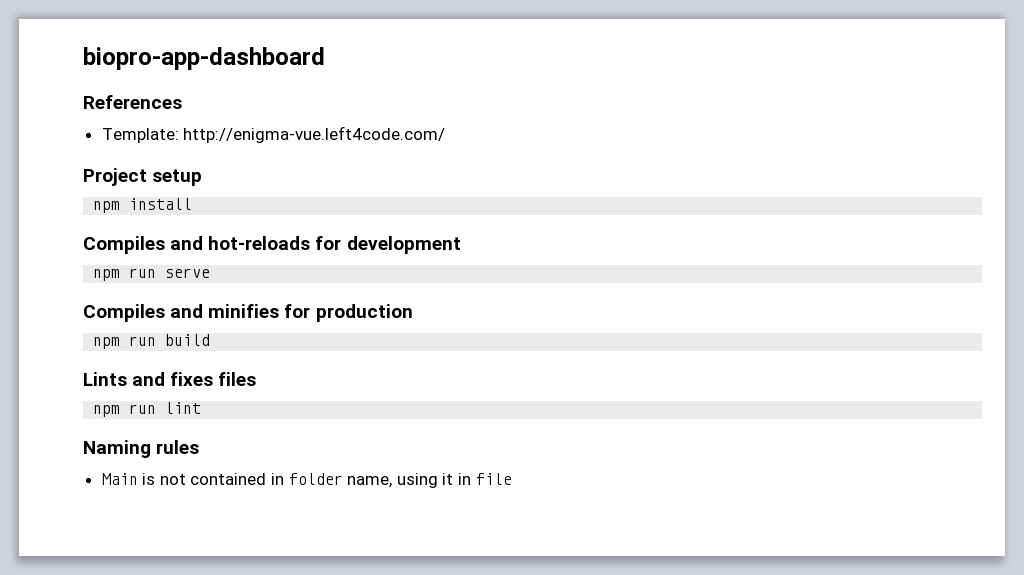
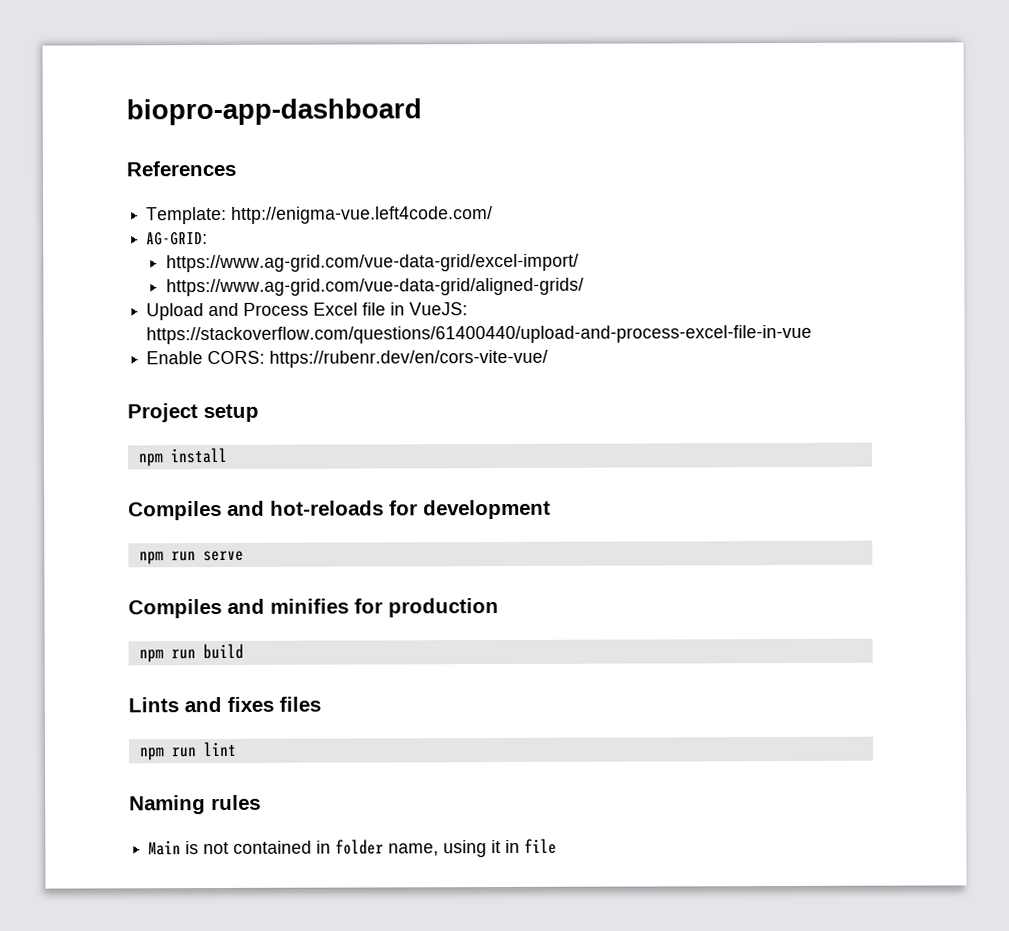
+ AG-GRID:
+ https://www.ag-grid.com/vue-data-grid/excel-import/
+ https://www.ag-grid.com/vue-data-grid/aligned-grids/
+ Upload and Process Excel file in VueJS: https://stackoverflow.com/questions/61400440/upload-and-process-excel-file-in-vue
+ Enable CORS: https://rubenr.dev/en/cors-vite-vue/

